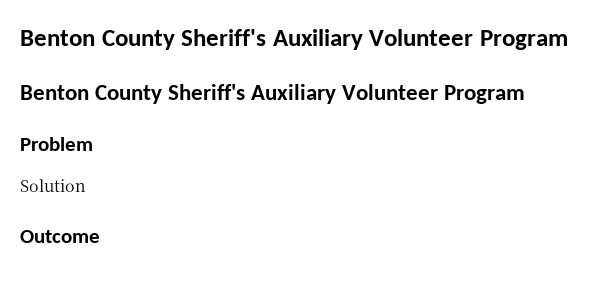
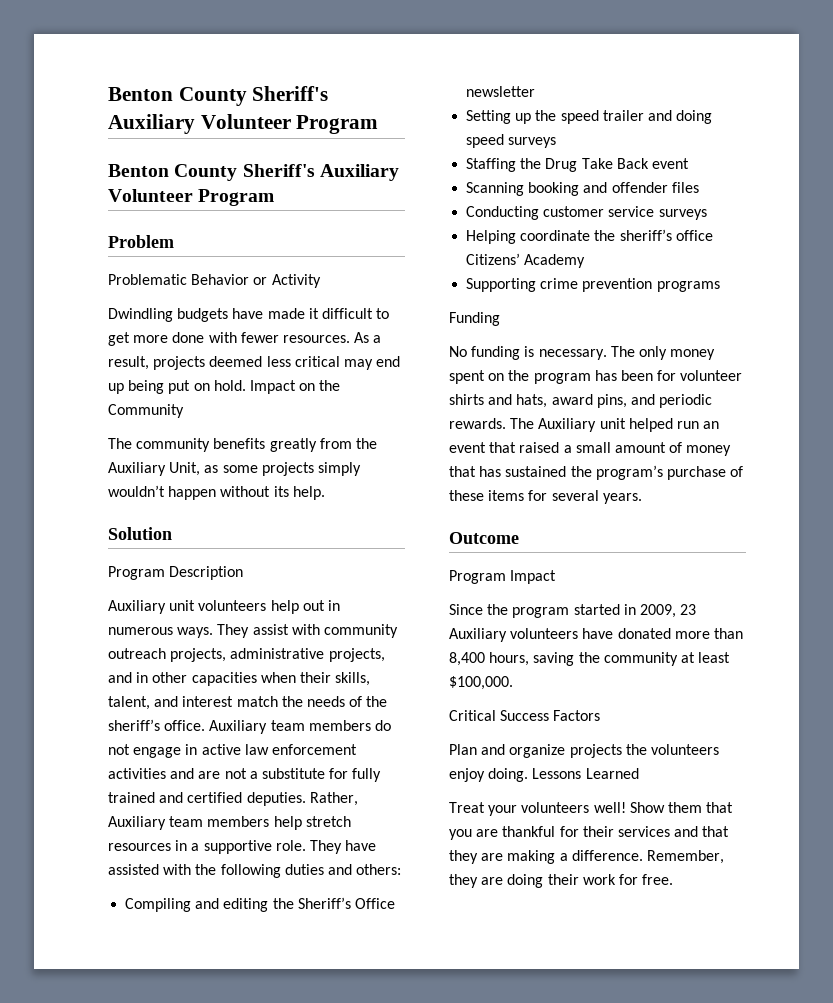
+ Problematic Behavior or Activity
+ Dwindling budgets have made it difficult to get more done with fewer resources. As a result, projects deemed less critical may end up being put on hold. Impact on the Community
+ The community benefits greatly from the Auxiliary Unit, as some projects simply wouldn’t happen without its help.
  Solution
+ Program Description
+ Auxiliary unit volunteers help out in numerous ways. They assist with community outreach projects, administrative projects, and in other capacities when their skills, talent, and interest match the needs of the sheriff’s office. Auxiliary team members do not engage in active law enforcement activities and are not a substitute for fully trained and certified deputies. Rather, Auxiliary team members help stretch resources in a supportive role. They have assisted with the following duties and others:
+ Compiling and editing the Sheriff’s Office newsletter
+ Setting up the speed trailer and doing speed surveys
+ Staffing the Drug Take Back event
+ Scanning booking and offender files
+ Conducting customer service surveys
+ Helping coordinate the sheriff’s office Citizens’ Academy
+ Supporting crime prevention programs
+ Funding
+ No funding is necessary. The only money spent on the program has been for volunteer shirts and hats, award pins, and periodic rewards. The Auxiliary unit helped run an event that raised a small amount of money that has sustained the program’s purchase of these items for several years.
  Outcome
+ Program Impact
+ Since the program started in 2009, 23 Auxiliary volunteers have donated more than 8,400 hours, saving the community at least $100,000.
+ Critical Success Factors
+ Plan and organize projects the volunteers enjoy doing. Lessons Learned
+ Treat your volunteers well! Show them that you are thankful for their services and that they are making a difference. Remember, they are doing their work for free.

